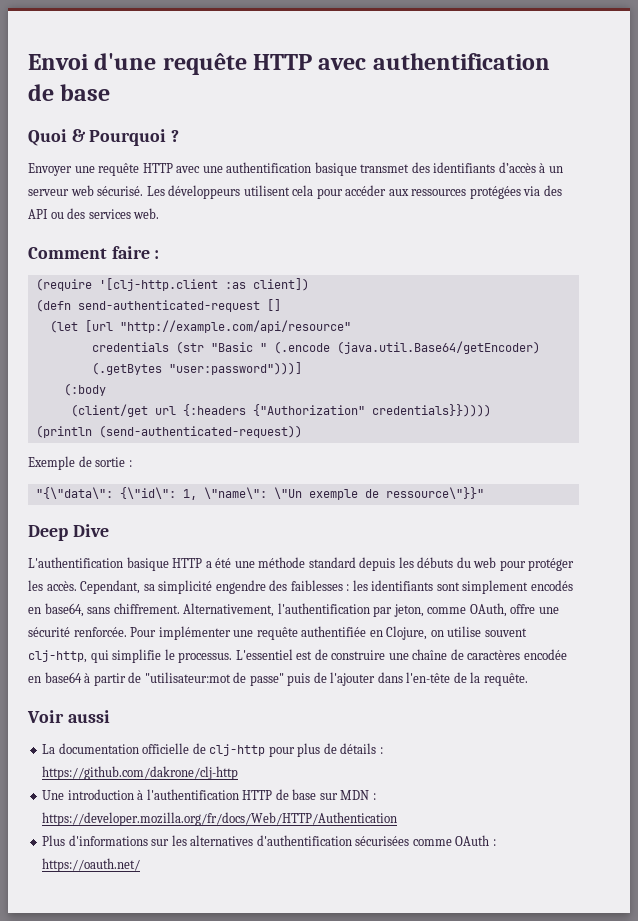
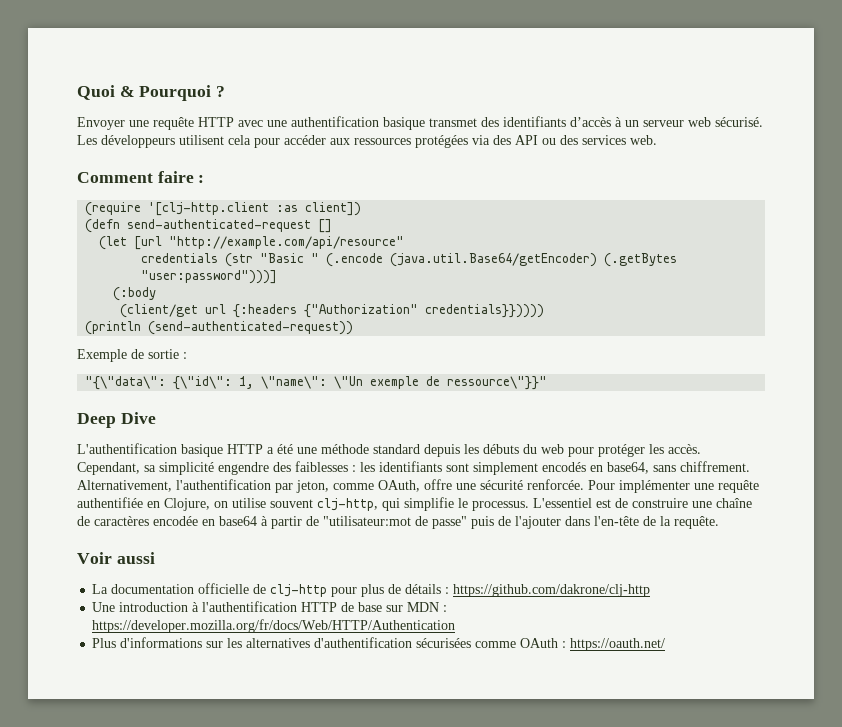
- Envoi d'une requête HTTP avec authentification de base

